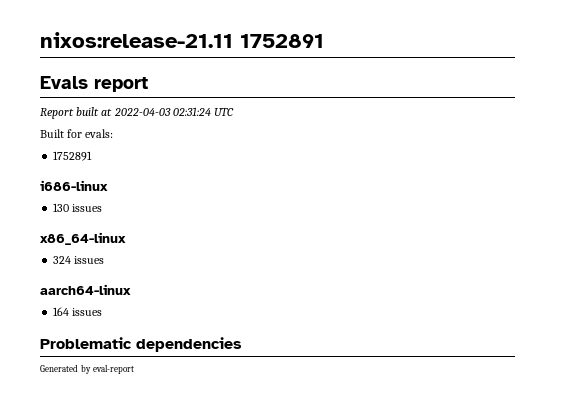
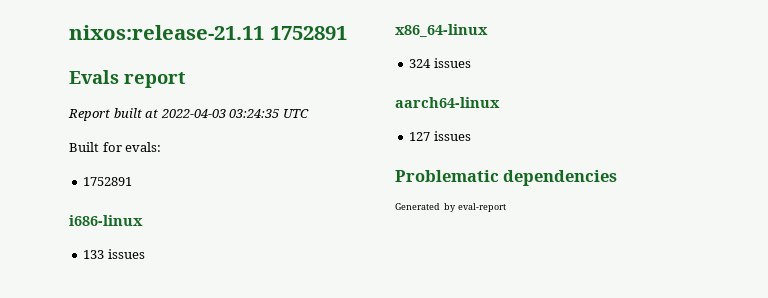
- Report built at 2022-04-03 02:31:24 UTC
+ Report built at 2022-04-03 03:24:35 UTC
- 130 issues
+ 133 issues
- 164 issues
+ 127 issues

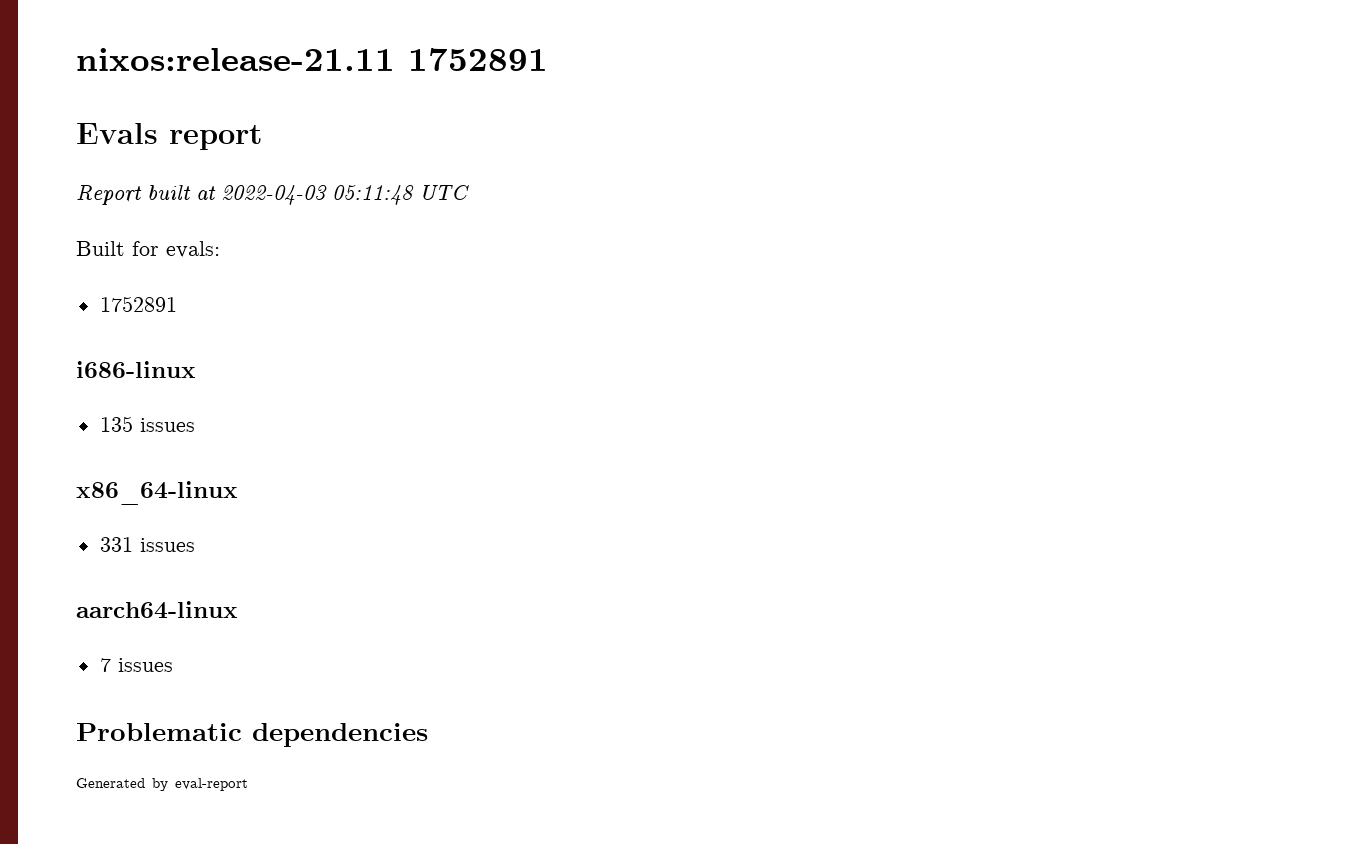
- Report built at 2022-04-03 03:24:35 UTC
+ Report built at 2022-04-03 05:11:48 UTC
- 133 issues
+ 135 issues
- 324 issues
+ 331 issues
- 127 issues
+ 7 issues

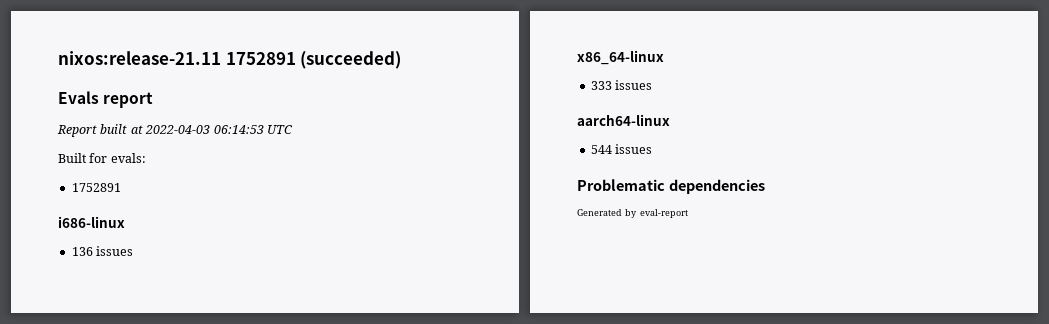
- nixos:release-21.11 1752891
+ nixos:release-21.11 1752891 (succeeded)
- Report built at 2022-04-03 05:11:48 UTC
+ Report built at 2022-04-03 06:14:53 UTC
- 135 issues
+ 136 issues
- 331 issues
+ 333 issues
- 7 issues
+ 544 issues

